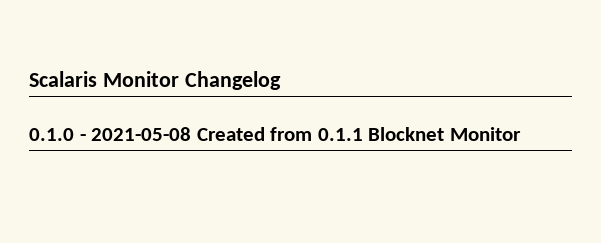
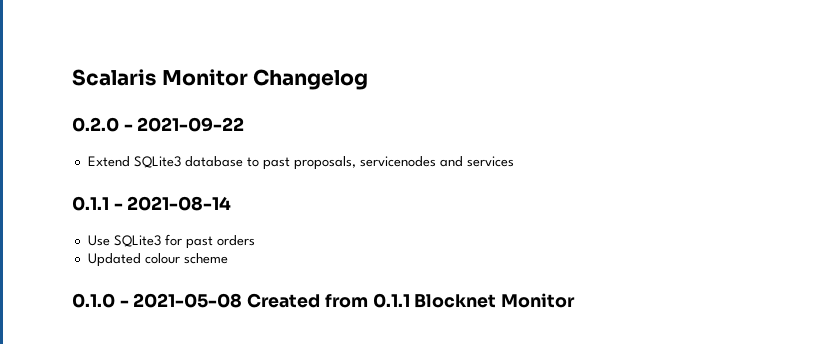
+ 0.2.0 - 2021-09-22
+ Extend SQLite3 database to past proposals, servicenodes and services
+ 0.1.1 - 2021-08-14
+ Use SQLite3 for past orders
+ Updated colour scheme

